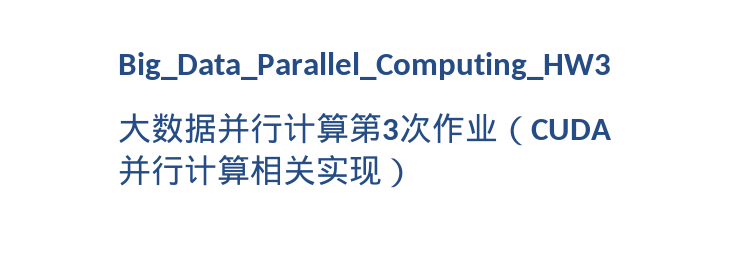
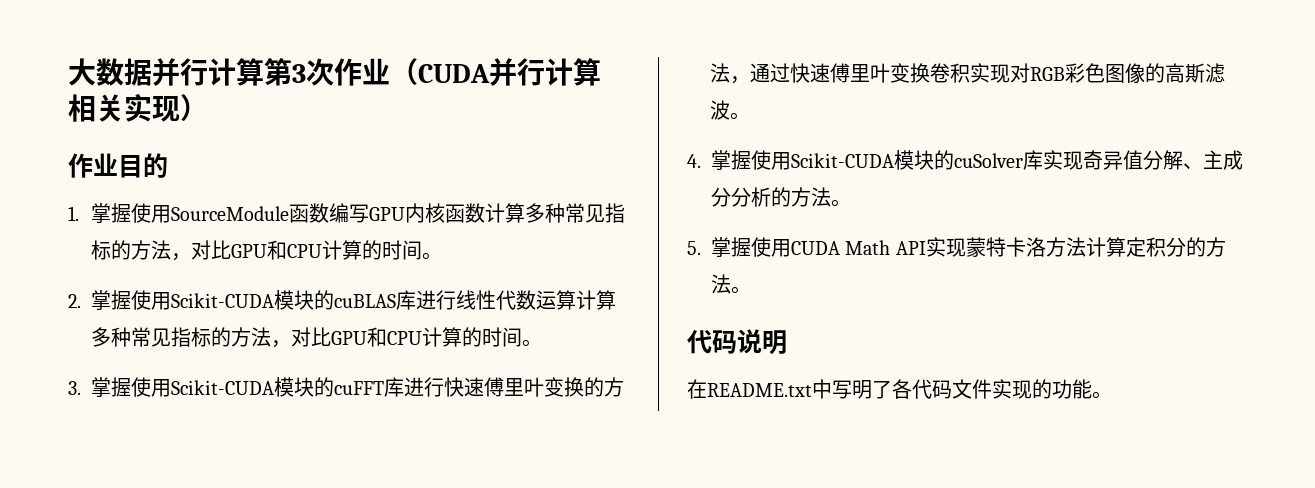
- Big_Data_Parallel_Computing_HW3
+ 作业目的
+ 1.掌握使用SourceModule函数编写GPU内核函数计算多种常见指标的方法，对比GPU和CPU计算的时间。
+ 2.掌握使用Scikit-CUDA模块的cuBLAS库进行线性代数运算计算多种常见指标的方法，对比GPU和CPU计算的时间。
+ 3.掌握使用Scikit-CUDA模块的cuFFT库进行快速傅里叶变换的方法，通过快速傅里叶变换卷积实现对RGB彩色图像的高斯滤波。
+ 4.掌握使用Scikit-CUDA模块的cuSolver库实现奇异值分解、主成分分析的方法。
+ 5.掌握使用CUDA Math API实现蒙特卡洛方法计算定积分的方法。
+ 代码说明
+ 在README.txt中写明了各代码文件实现的功能。

